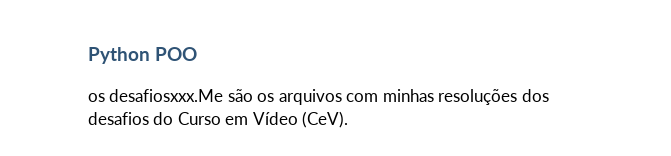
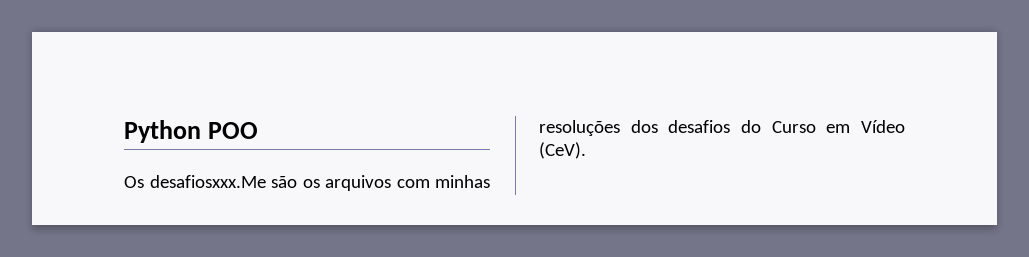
- os desafiosxxx.Me são os arquivos com minhas resoluções dos desafios do Curso em Vídeo (CeV).
+ Os desafiosxxx.Me são os arquivos com minhas resoluções dos desafios do Curso em Vídeo (CeV).

